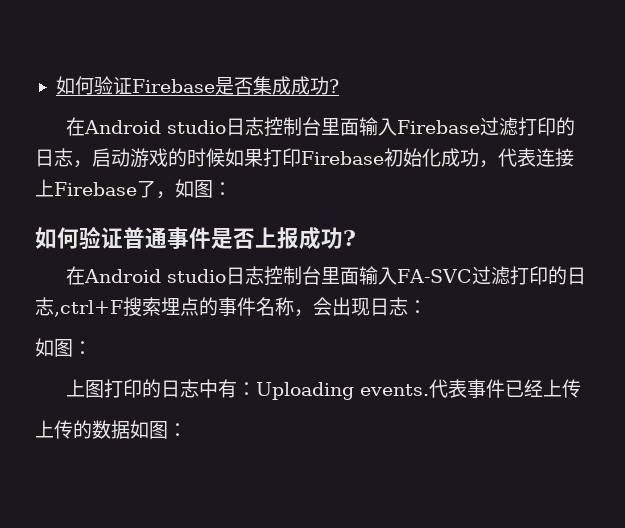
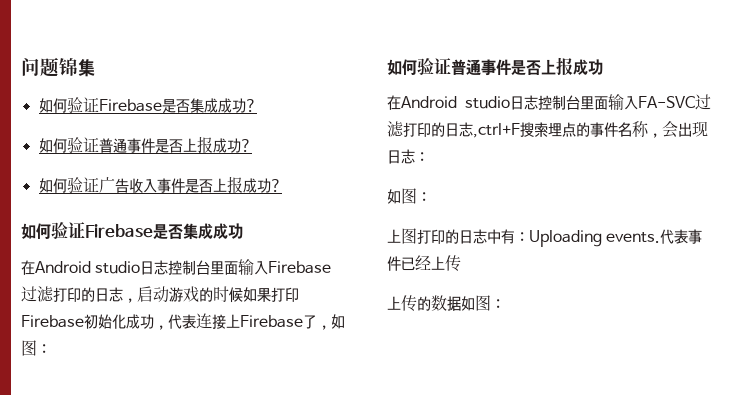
+ 问题锦集
+ 如何验证普通事件是否上报成功?
+ 如何验证广告收入事件是否上报成功?
+ 如何验证Firebase是否集成成功
  在Android studio日志控制台里面输入Firebase过滤打印的日志，启动游戏的时候如果打印Firebase初始化成功，代表连接上Firebase了，如图：
- 如何验证普通事件是否上报成功?
+ 如何验证普通事件是否上报成功

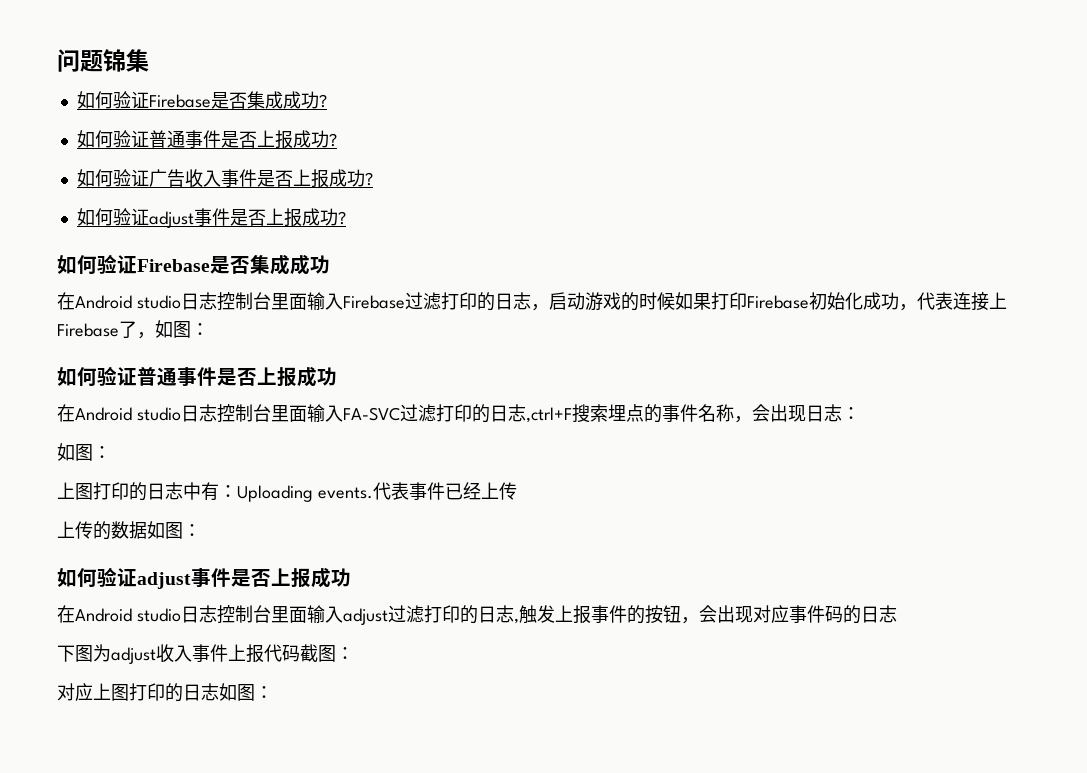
+ 如何验证adjust事件是否上报成功?
  上传的数据如图：
+ 如何验证adjust事件是否上报成功
+ 在Android studio日志控制台里面输入adjust过滤打印的日志,触发上报事件的按钮，会出现对应事件码的日志
+ 下图为adjust收入事件上报代码截图：
+ 对应上图打印的日志如图：

